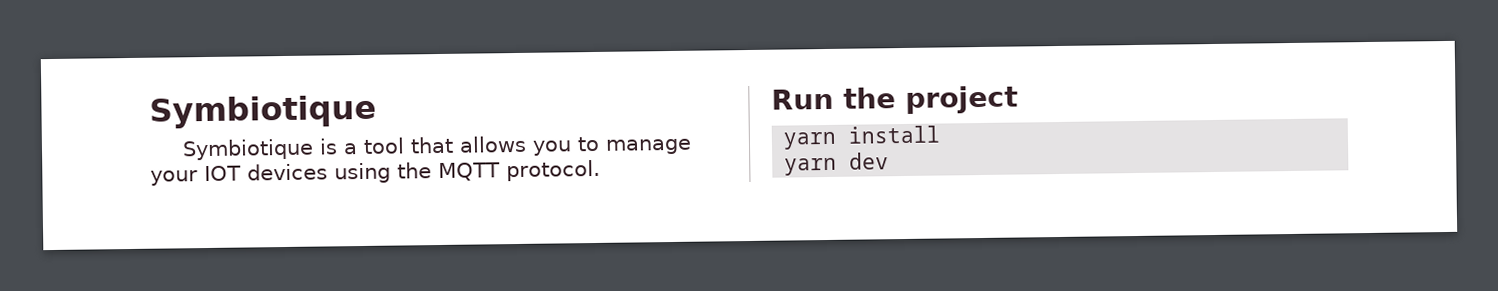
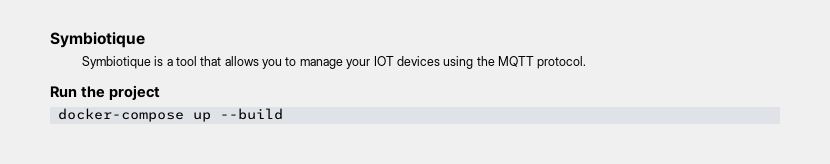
- yarn install
- yarn dev
+ docker-compose up --build

